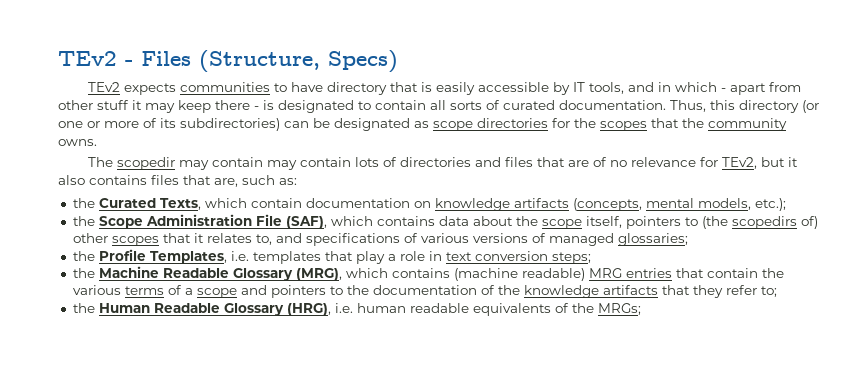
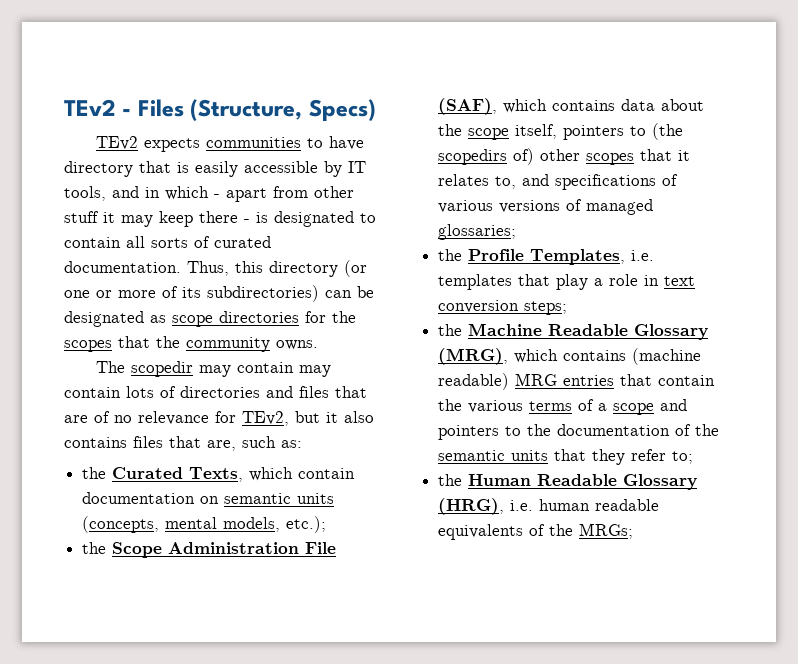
- the Curated Texts, which contain documentation on knowledge artifacts (concepts, mental models, etc.);
+ the Curated Texts, which contain documentation on semantic units (concepts, mental models, etc.);
- the Machine Readable Glossary (MRG), which contains (machine readable) MRG entries that contain the various terms of a scope and pointers to the documentation of the knowledge artifacts that they refer to;
+ the Machine Readable Glossary (MRG), which contains (machine readable) MRG entries that contain the various terms of a scope and pointers to the documentation of the semantic units that they refer to;

